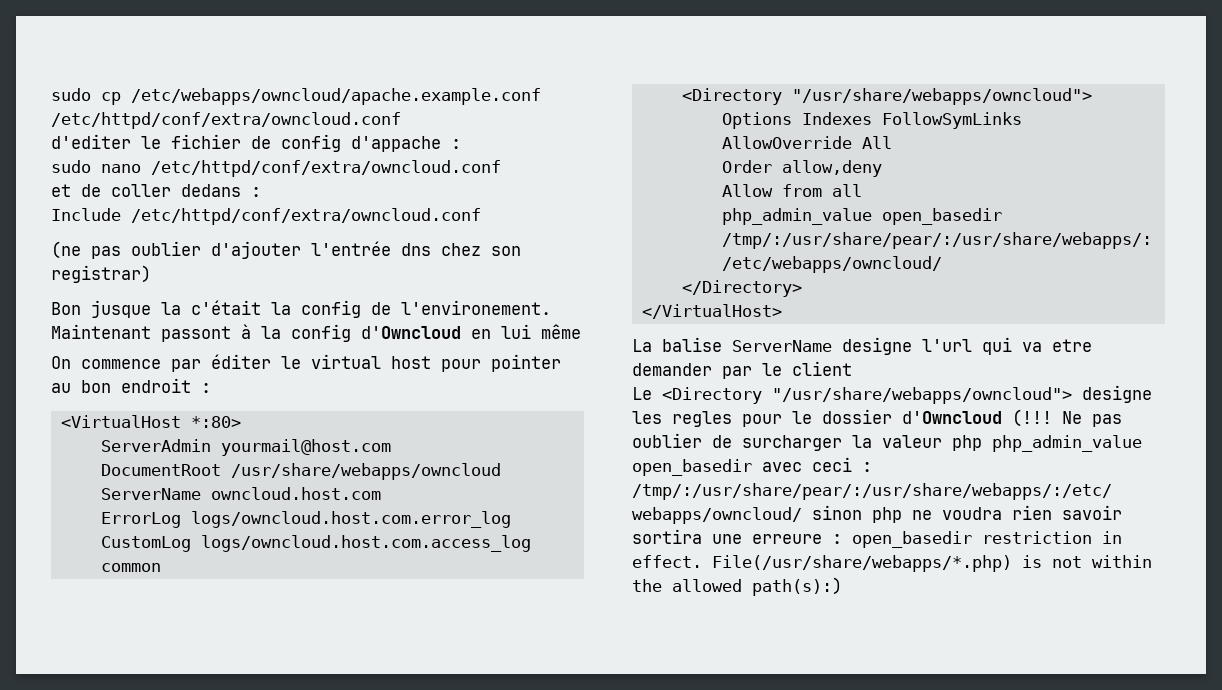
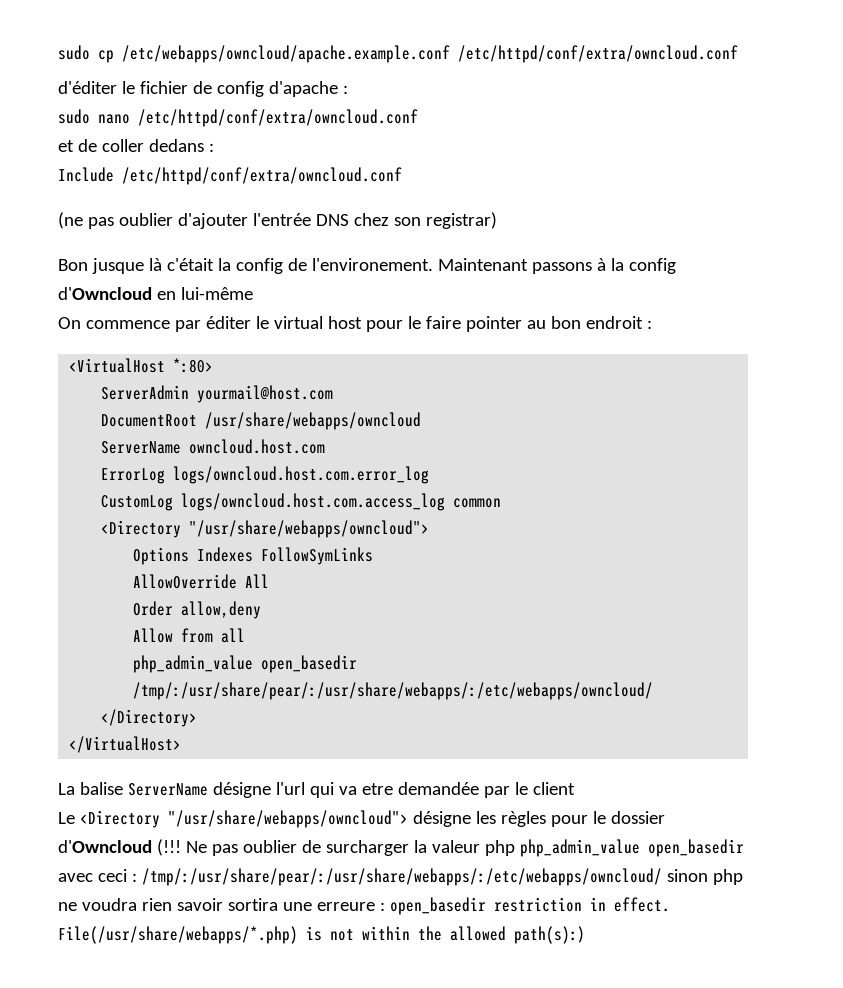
- d'editer le fichier de config d'appache :
+ d'éditer le fichier de config d'apache :
- (ne pas oublier d'ajouter l'entrée dns chez son registrar)
+ (ne pas oublier d'ajouter l'entrée DNS chez son registrar)
- Bon jusque la c'était la config de l'environement.
+ Bon jusque là c'était la config de l'environement.
- Maintenant passont à la config d'Owncloud en lui même
+ Maintenant passons à la config d'Owncloud en lui-même
- On commence par éditer le virtual host pour pointer au bon endroit :
+ On commence par éditer le virtual host pour le faire pointer au bon endroit :
- La balise ServerName designe l'url qui va etre demander par le client
+ La balise ServerName désigne l'url qui va etre demandée par le client
- Le <Directory "/usr/share/webapps/owncloud"> designe les regles pour le dossier d'Owncloud (!!!
+ Le <Directory "/usr/share/webapps/owncloud"> désigne les règles pour le dossier d'Owncloud (!!!

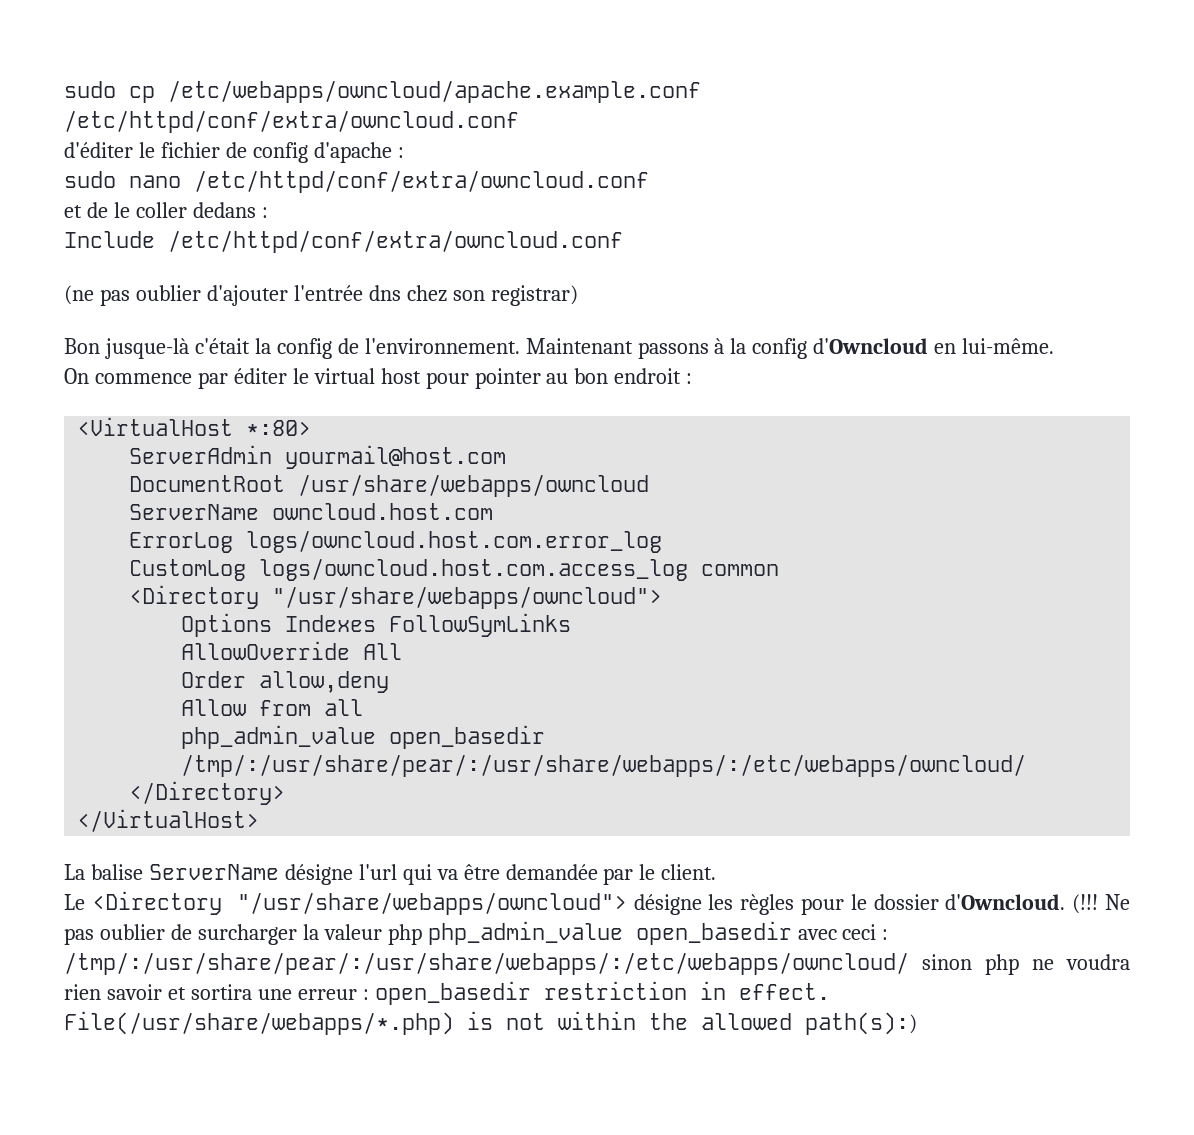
- et de coller dedans :
+ et de le coller dedans :
- (ne pas oublier d'ajouter l'entrée DNS chez son registrar)
+ (ne pas oublier d'ajouter l'entrée dns chez son registrar)
- Bon jusque là c'était la config de l'environement.
+ Bon jusque-là c'était la config de l'environnement.
- Maintenant passons à la config d'Owncloud en lui-même
+ Maintenant passons à la config d'Owncloud en lui-même.
- On commence par éditer le virtual host pour le faire pointer au bon endroit :
+ On commence par éditer le virtual host pour pointer au bon endroit :
- La balise ServerName désigne l'url qui va etre demandée par le client
+ La balise ServerName désigne l'url qui va être demandée par le client.
- Le <Directory "/usr/share/webapps/owncloud"> désigne les règles pour le dossier d'Owncloud (!!!
+ Le <Directory "/usr/share/webapps/owncloud"> désigne les règles pour le dossier d'Owncloud. (!!!
- Ne pas oublier de surcharger la valeur php php_admin_value open_basedir avec ceci : /tmp/:/usr/share/pear/:/usr/share/webapps/:/etc/webapps/owncloud/ sinon php ne voudra rien savoir sortira une erreure : open_basedir restriction in effect.
+ Ne pas oublier de surcharger la valeur php php_admin_value open_basedir avec ceci : /tmp/:/usr/share/pear/:/usr/share/webapps/:/etc/webapps/owncloud/ sinon php ne voudra rien savoir et sortira une erreur : open_basedir restriction in effect.

